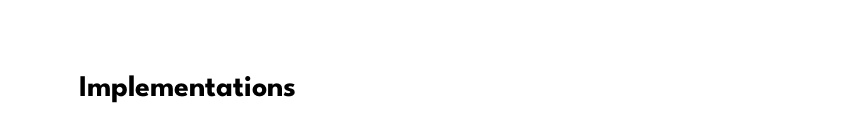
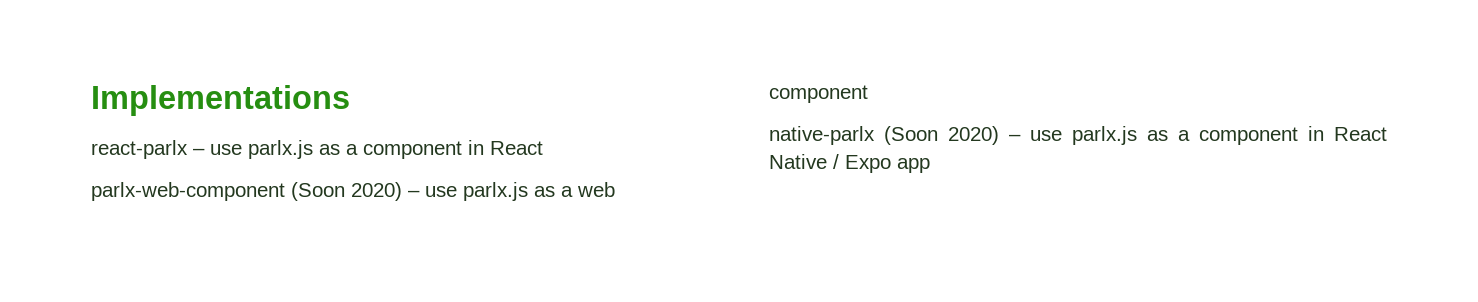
+ react-parlx – use parlx.js as a component in React
+ parlx-web-component (Soon 2020) – use parlx.js as a web component
+ native-parlx (Soon 2020) – use parlx.js as a component in React Native / Expo app

